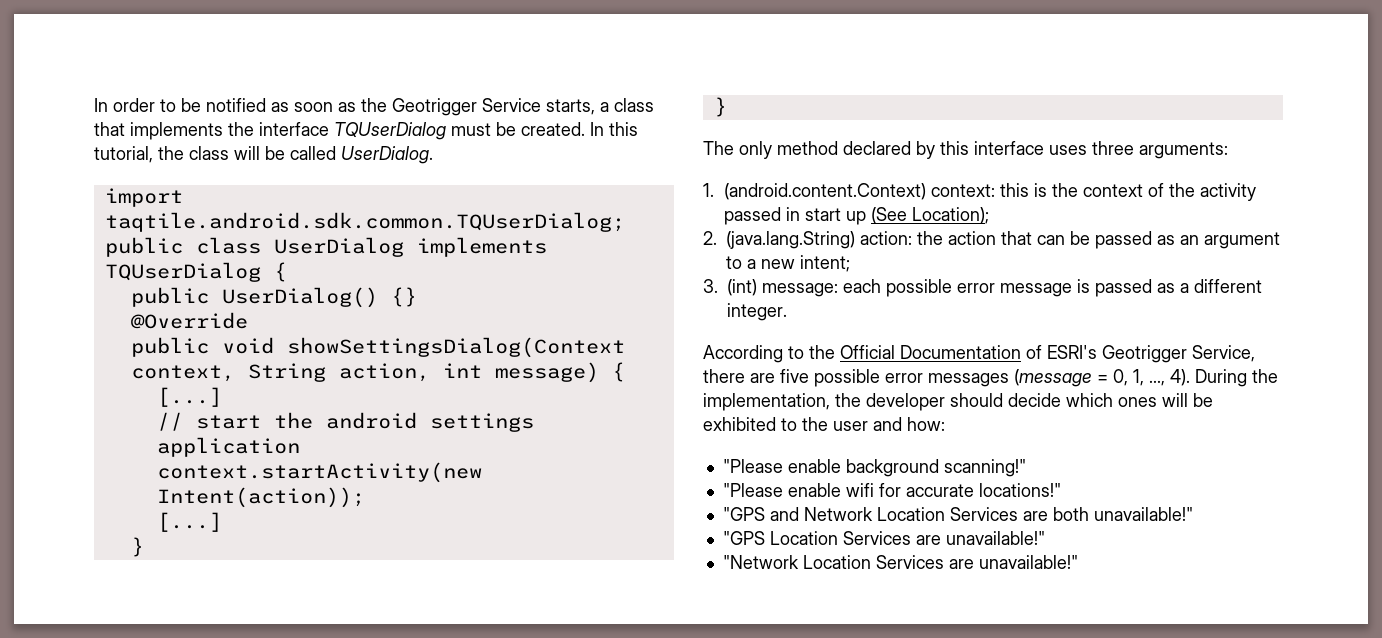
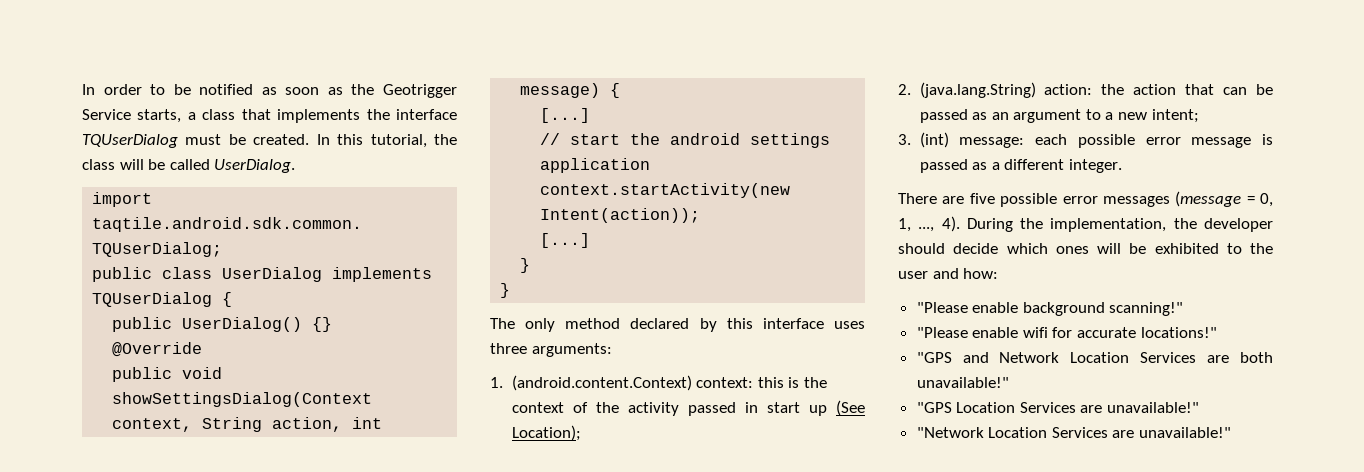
- According to the Official Documentation of ESRI's Geotrigger Service, there are five possible error messages (message = 0, 1, ..., 4).
+ There are five possible error messages (message = 0, 1, ..., 4).

